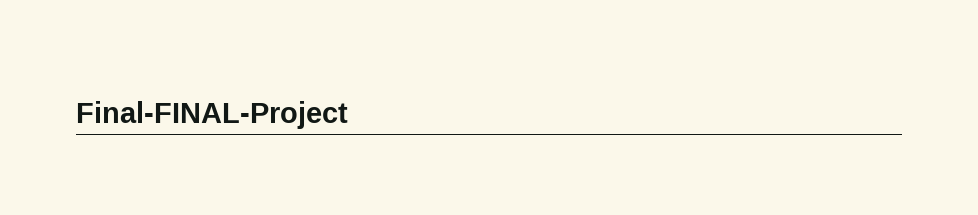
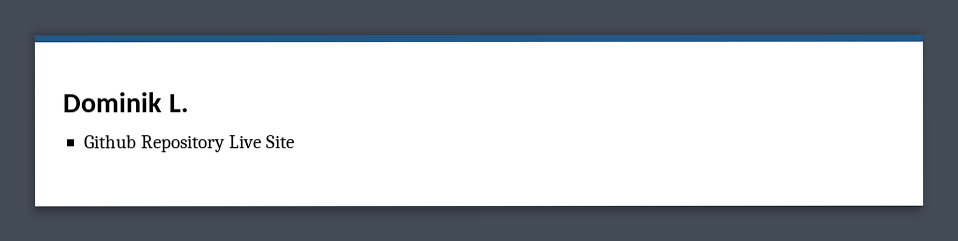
- Final-FINAL-Project
+ Dominik L.
+ Github Repository Live Site

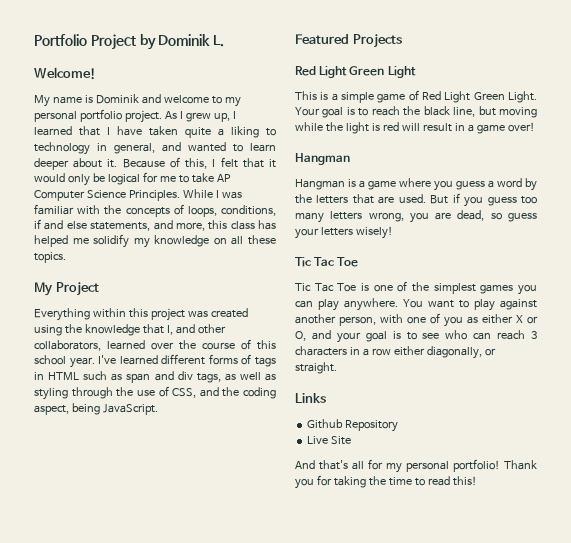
- Dominik L.
+ Portfolio Project by Dominik L.
+ Welcome!
+ My name is Dominik and welcome to my personal portfolio project. As I grew up, I learned that I have taken quite a liking to technology in general, and wanted to learn deeper about it. Because of this, I felt that it would only be logical for me to take AP Computer Science Principles. While I was familiar with the concepts of loops, conditions, if and else statements, and more, this class has helped me solidify my knowledge on all these topics.
+ My Project
+ Everything within this project was created using the knowledge that I, and other collaborators, learned over the course of this school year. I've learned different forms of tags in HTML such as span and div tags, as well as styling through the use of CSS, and the coding aspect, being JavaScript.
+ Featured Projects
+ Red Light Green Light
+ This is a simple game of Red Light Green Light. Your goal is to reach the black line, but moving while the light is red will result in a game over!
+ Hangman
+ Hangman is a game where you guess a word by the letters that are used. But if you guess too many letters wrong, you are dead, so guess your letters wisely!
+ Tic Tac Toe
+ Tic Tac Toe is one of the simplest games you can play anywhere. You want to play against another person, with one of you as either X or O, and your goal is to see who can reach 3 characters in a row either diagonally, or straight.
+ Links
- Github Repository Live Site
+ Github Repository
+ Live Site
+ And that's all for my personal portfolio! Thank you for taking the time to read this!

